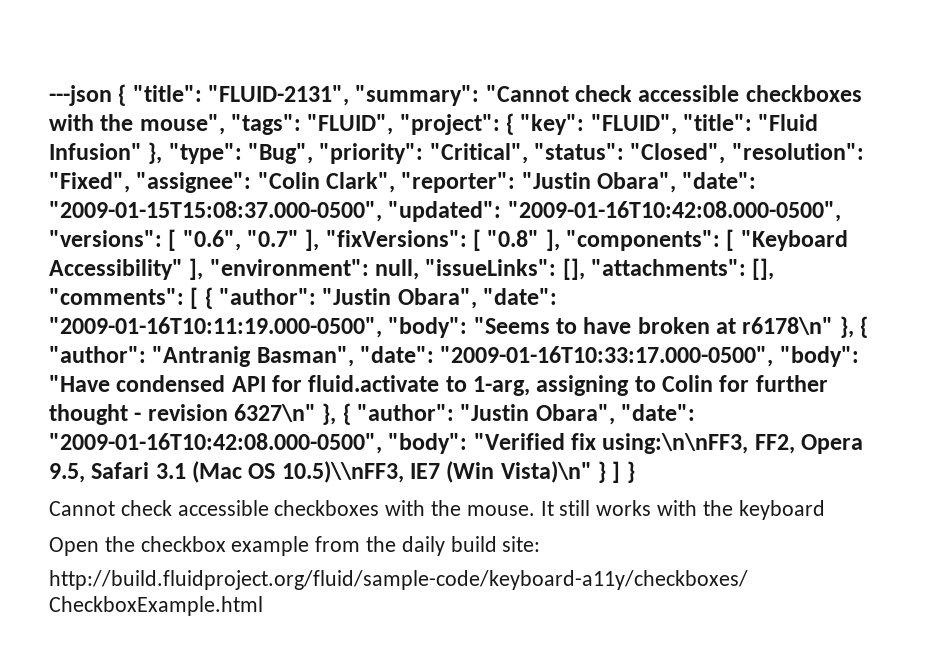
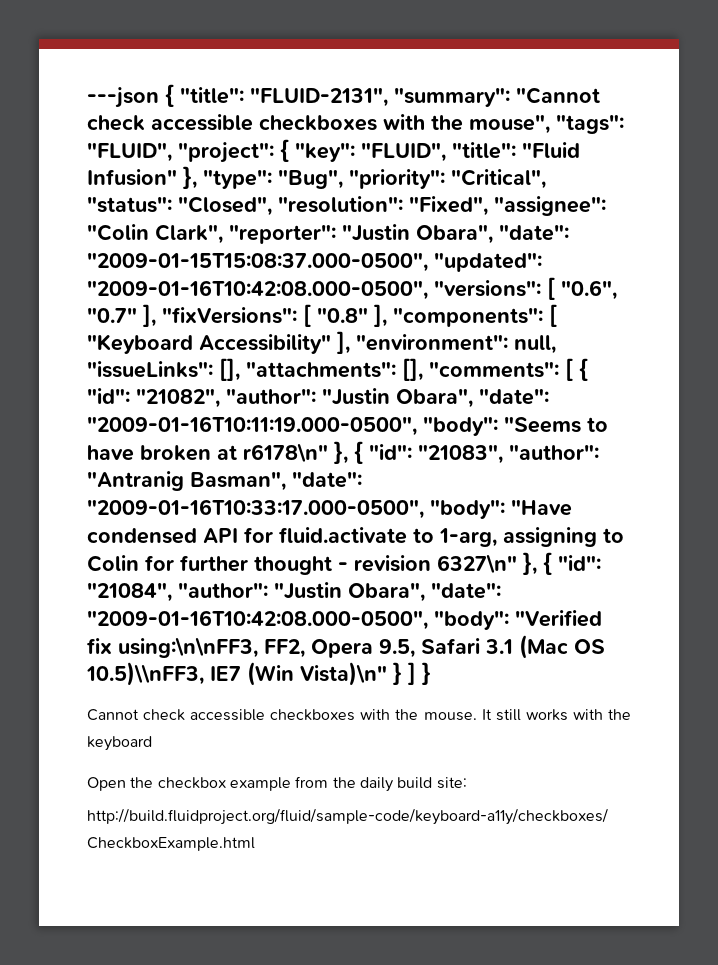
- [ { "author":
+ [ { "id": "21082", "author":
- "Seems to have broken at r6178\n" }, { "author":
+ "Seems to have broken at r6178\n" }, { "id": "21083", "author":
- "Have condensed API for fluid.activate to 1-arg, assigning to Colin for further thought - revision 6327\n" }, { "author":
+ "Have condensed API for fluid.activate to 1-arg, assigning to Colin for further thought - revision 6327\n" }, { "id": "21084", "author":

